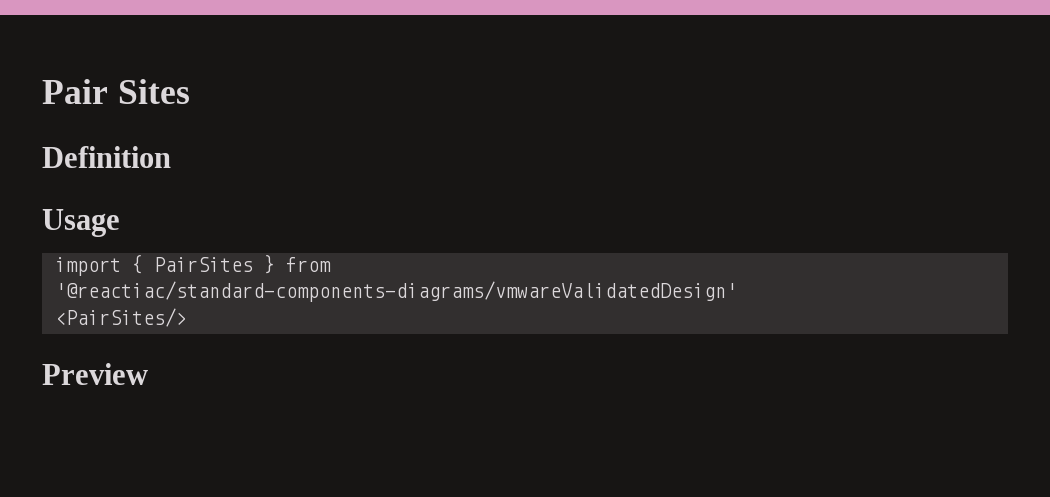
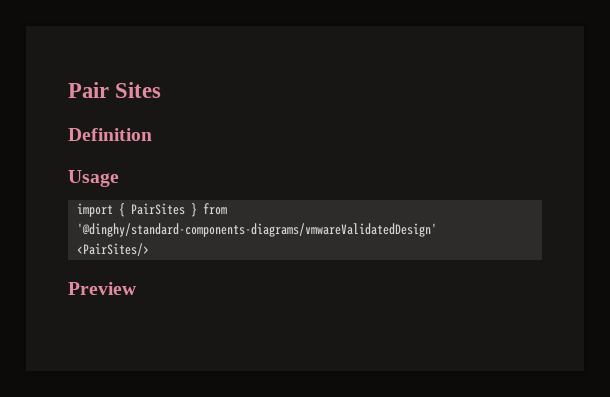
- import { PairSites } from '@reactiac/standard-components-diagrams/vmwareValidatedDesign'
+ import { PairSites } from '@dinghy/standard-components-diagrams/vmwareValidatedDesign'

